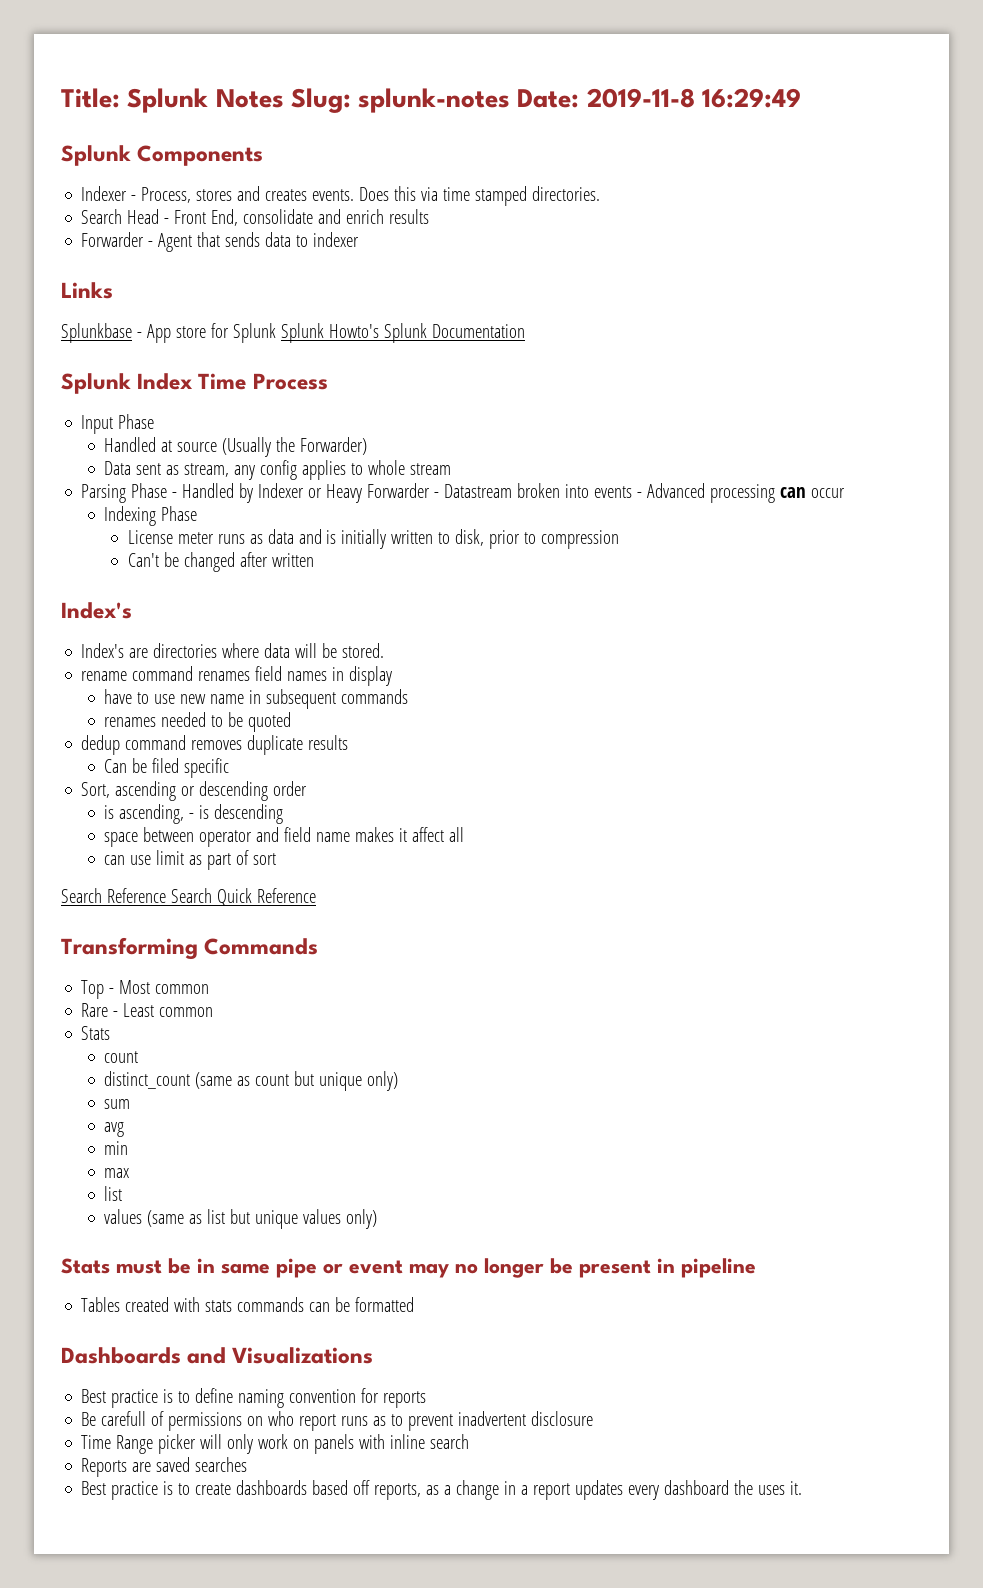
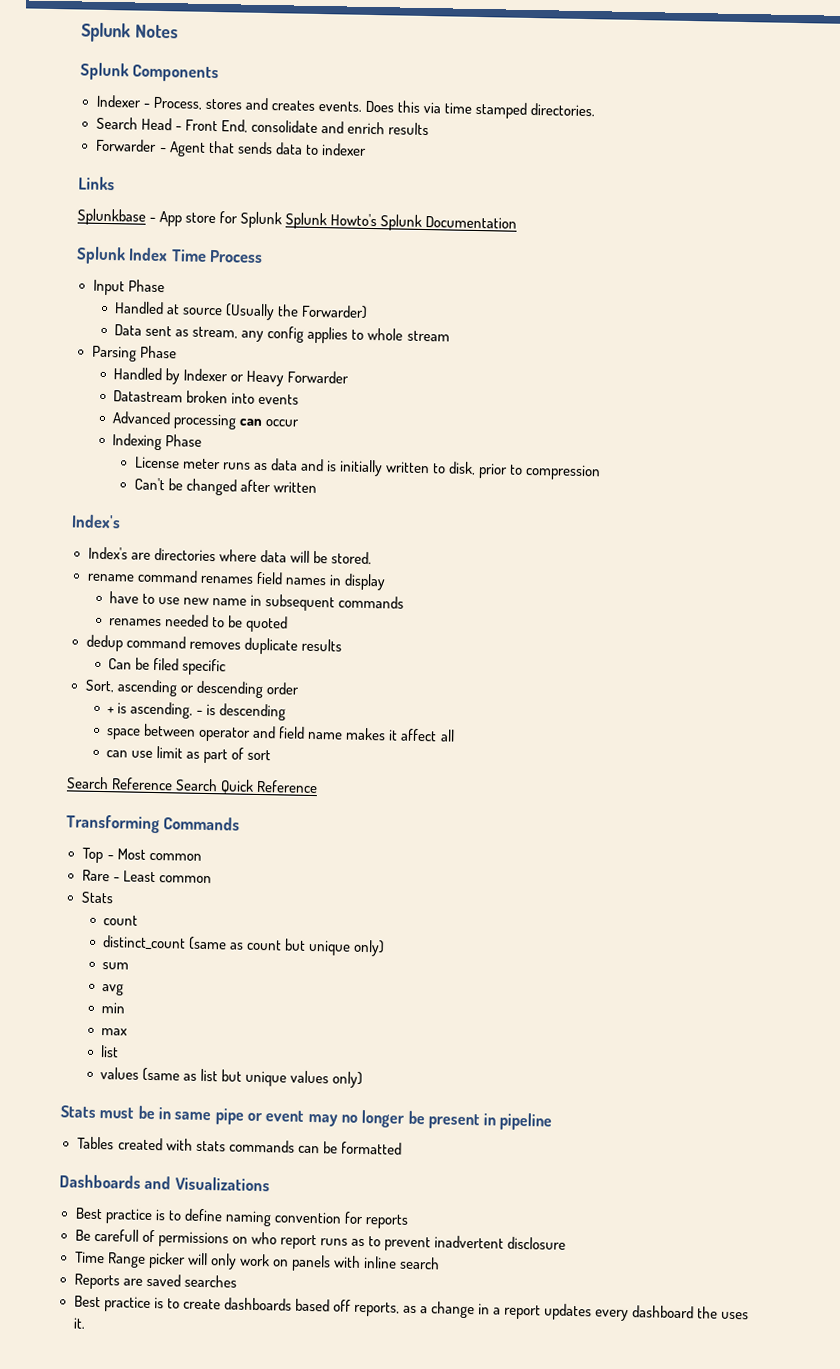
- Title: Splunk Notes Slug: splunk-notes Date: 2019-11-8 16:29:49
+ Splunk Notes
- Parsing Phase - Handled by Indexer or Heavy Forwarder - Datastream broken into events - Advanced processing can occur
+ Parsing Phase
+ Handled by Indexer or Heavy Forwarder
+ Datastream broken into events
+ Advanced processing can occur
- is ascending, - is descending
+ + is ascending, - is descending

